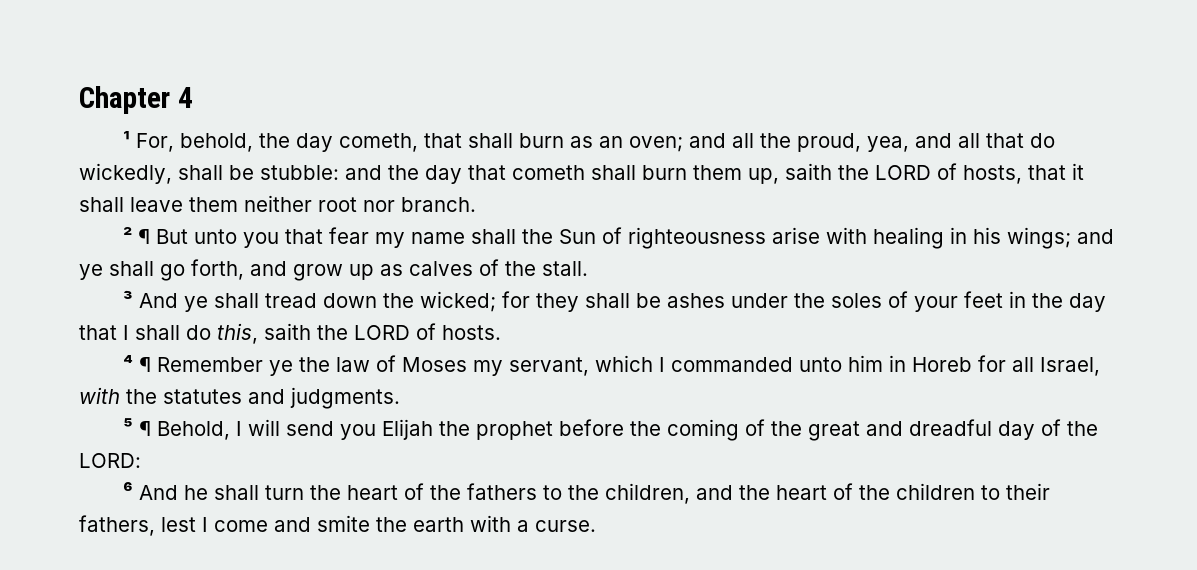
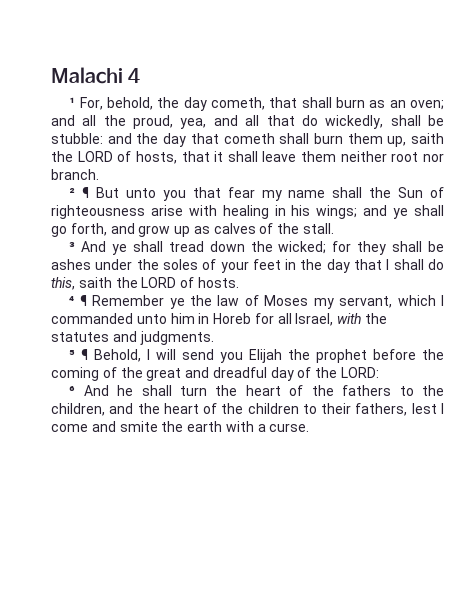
- Chapter 4
+ Malachi 4

